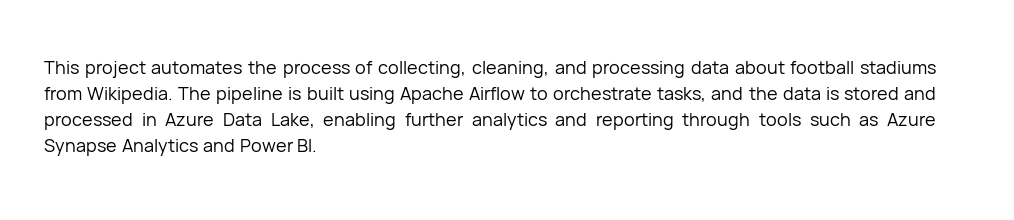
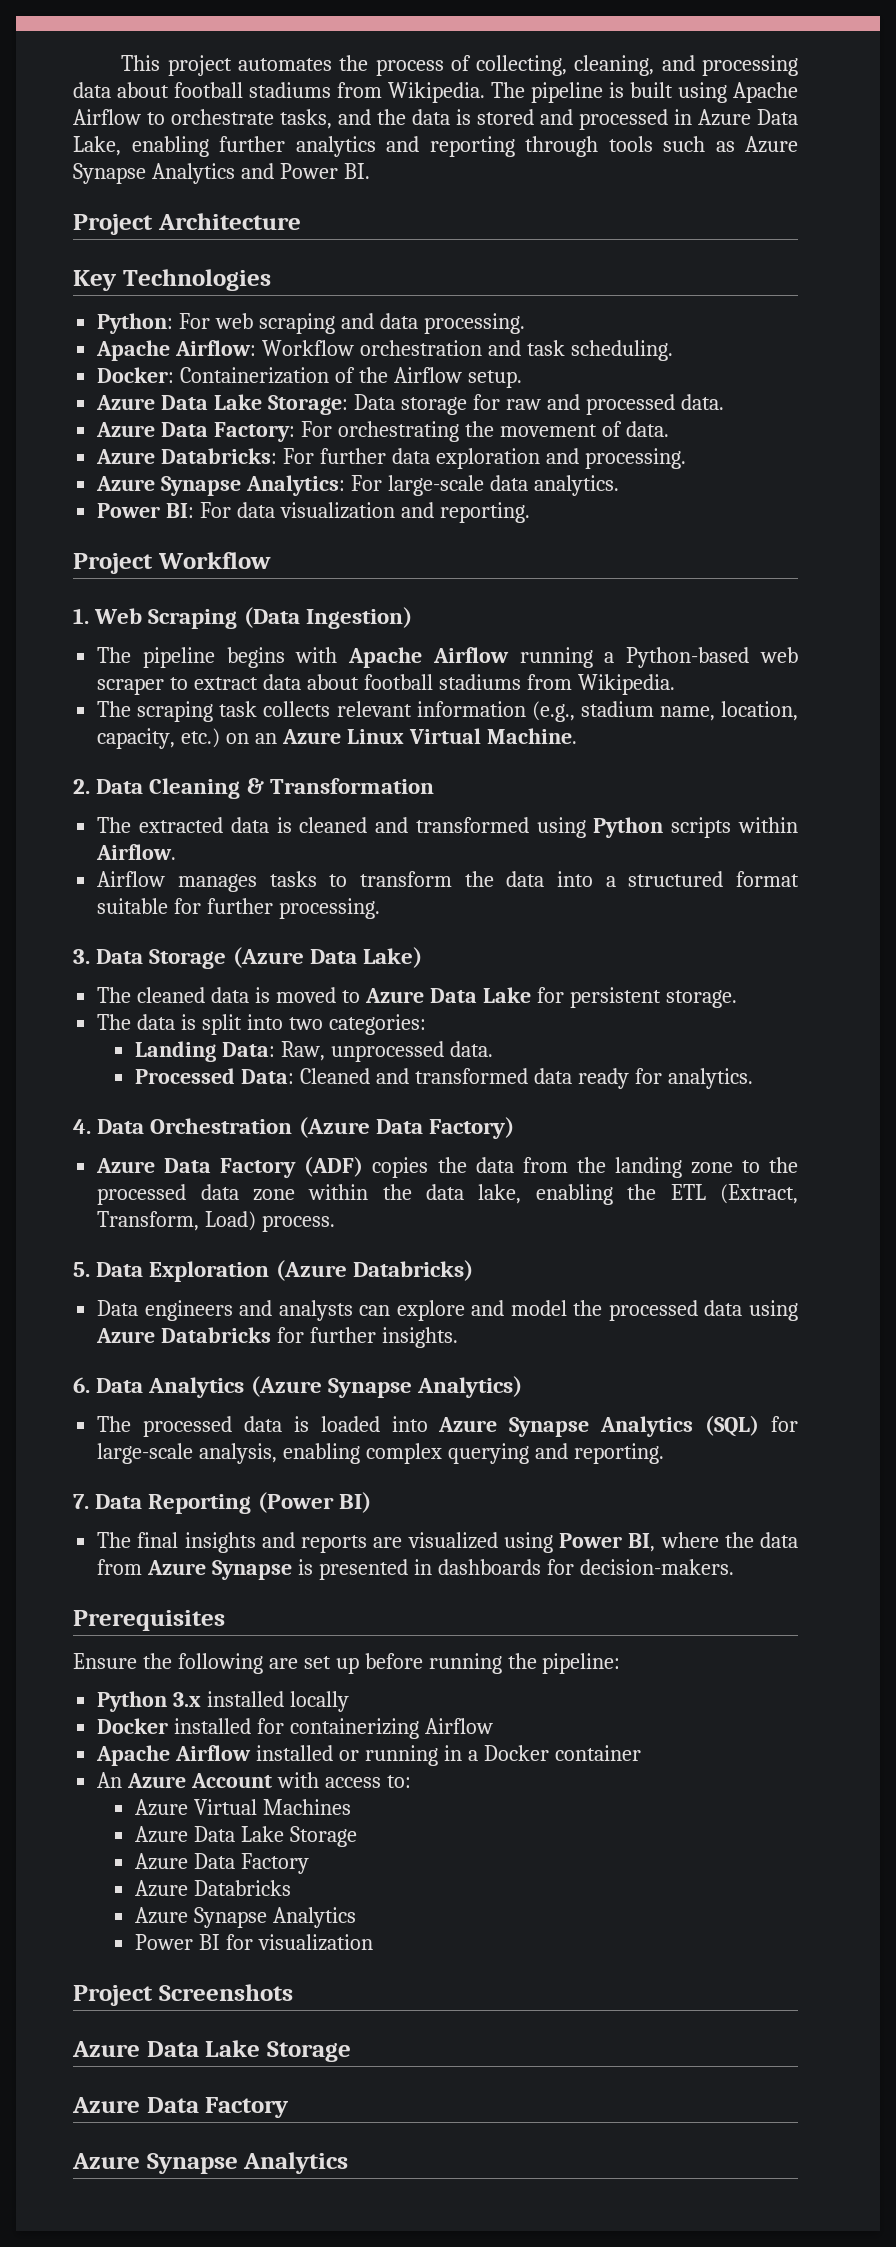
+ Project Architecture
+ Key Technologies
+ Python: For web scraping and data processing.
+ Apache Airflow: Workflow orchestration and task scheduling.
+ Docker: Containerization of the Airflow setup.
+ Azure Data Lake Storage: Data storage for raw and processed data.
+ Azure Data Factory: For orchestrating the movement of data.
+ Azure Databricks: For further data exploration and processing.
+ Azure Synapse Analytics: For large-scale data analytics.
+ Power BI: For data visualization and reporting.
+ Project Workflow
+ 1. Web Scraping (Data Ingestion)
+ The pipeline begins with Apache Airflow running a Python-based web scraper to extract data about football stadiums from Wikipedia.
+ The scraping task collects relevant information (e.g., stadium name, location, capacity, etc.) on an Azure Linux Virtual Machine.
+ 2. Data Cleaning & Transformation
+ The extracted data is cleaned and transformed using Python scripts within Airflow.
+ Airflow manages tasks to transform the data into a structured format suitable for further processing.
+ 3. Data Storage (Azure Data Lake)
+ The cleaned data is moved to Azure Data Lake for persistent storage.
+ The data is split into two categories:
+ Landing Data: Raw, unprocessed data.
+ Processed Data: Cleaned and transformed data ready for analytics.
+ 4. Data Orchestration (Azure Data Factory)
+ Azure Data Factory (ADF) copies the data from the landing zone to the processed data zone within the data lake, enabling the ETL (Extract, Transform, Load) process.
+ 5. Data Exploration (Azure Databricks)
+ Data engineers and analysts can explore and model the processed data using Azure Databricks for further insights.
+ 6. Data Analytics (Azure Synapse Analytics)
+ The processed data is loaded into Azure Synapse Analytics (SQL) for large-scale analysis, enabling complex querying and reporting.
+ 7. Data Reporting (Power BI)
+ The final insights and reports are visualized using Power BI, where the data from Azure Synapse is presented in dashboards for decision-makers.
+ Prerequisites
+ Ensure the following are set up before running the pipeline:
+ Python 3.x installed locally
+ Docker installed for containerizing Airflow
+ Apache Airflow installed or running in a Docker container
+ An Azure Account with access to:
+ Azure Virtual Machines
+ Azure Data Lake Storage
+ Azure Data Factory
+ Azure Databricks
+ Azure Synapse Analytics
+ Power BI for visualization
+ Project Screenshots
+ Azure Data Lake Storage
+ Azure Data Factory
+ Azure Synapse Analytics

